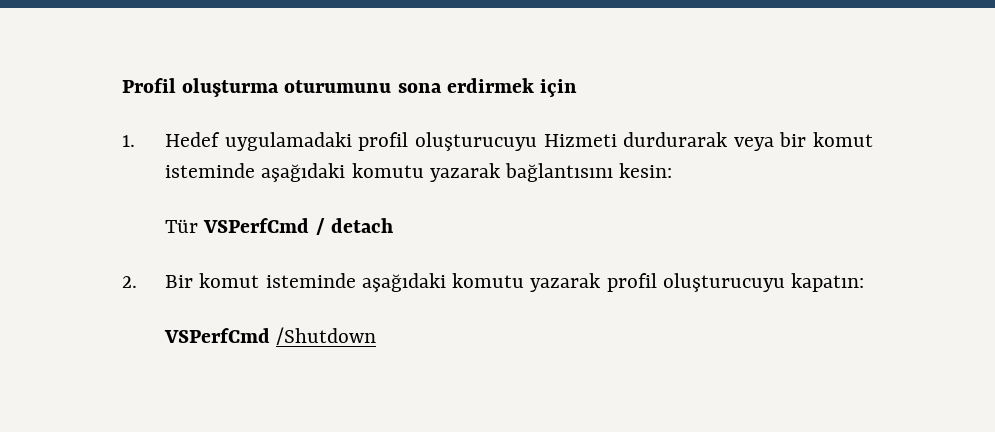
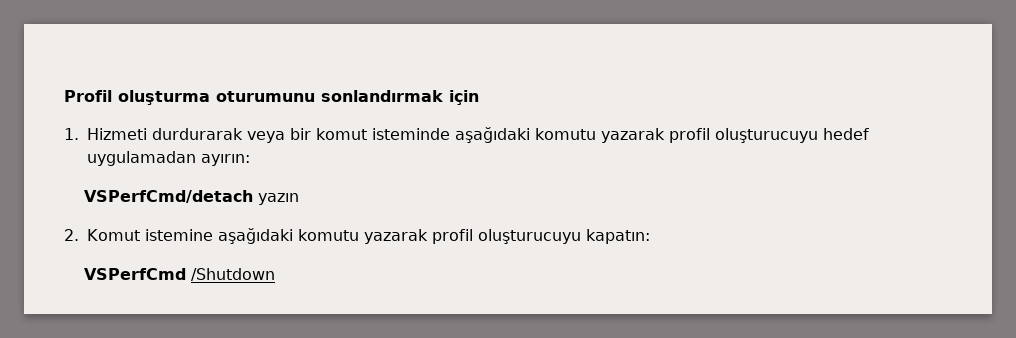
- Profil oluşturma oturumunu sona erdirmek için
+ Profil oluşturma oturumunu sonlandırmak için
- 1. Hedef uygulamadaki profil oluşturucuyu Hizmeti durdurarak veya bir komut isteminde aşağıdaki komutu yazarak bağlantısını kesin:
- Tür VSPerfCmd / detach
- 2. Bir komut isteminde aşağıdaki komutu yazarak profil oluşturucuyu kapatın:
+ 1. Hizmeti durdurarak veya bir komut isteminde aşağıdaki komutu yazarak profil oluşturucuyu hedef uygulamadan ayırın:
+ VSPerfCmd/detach yazın
+ 2. Komut istemine aşağıdaki komutu yazarak profil oluşturucuyu kapatın:

